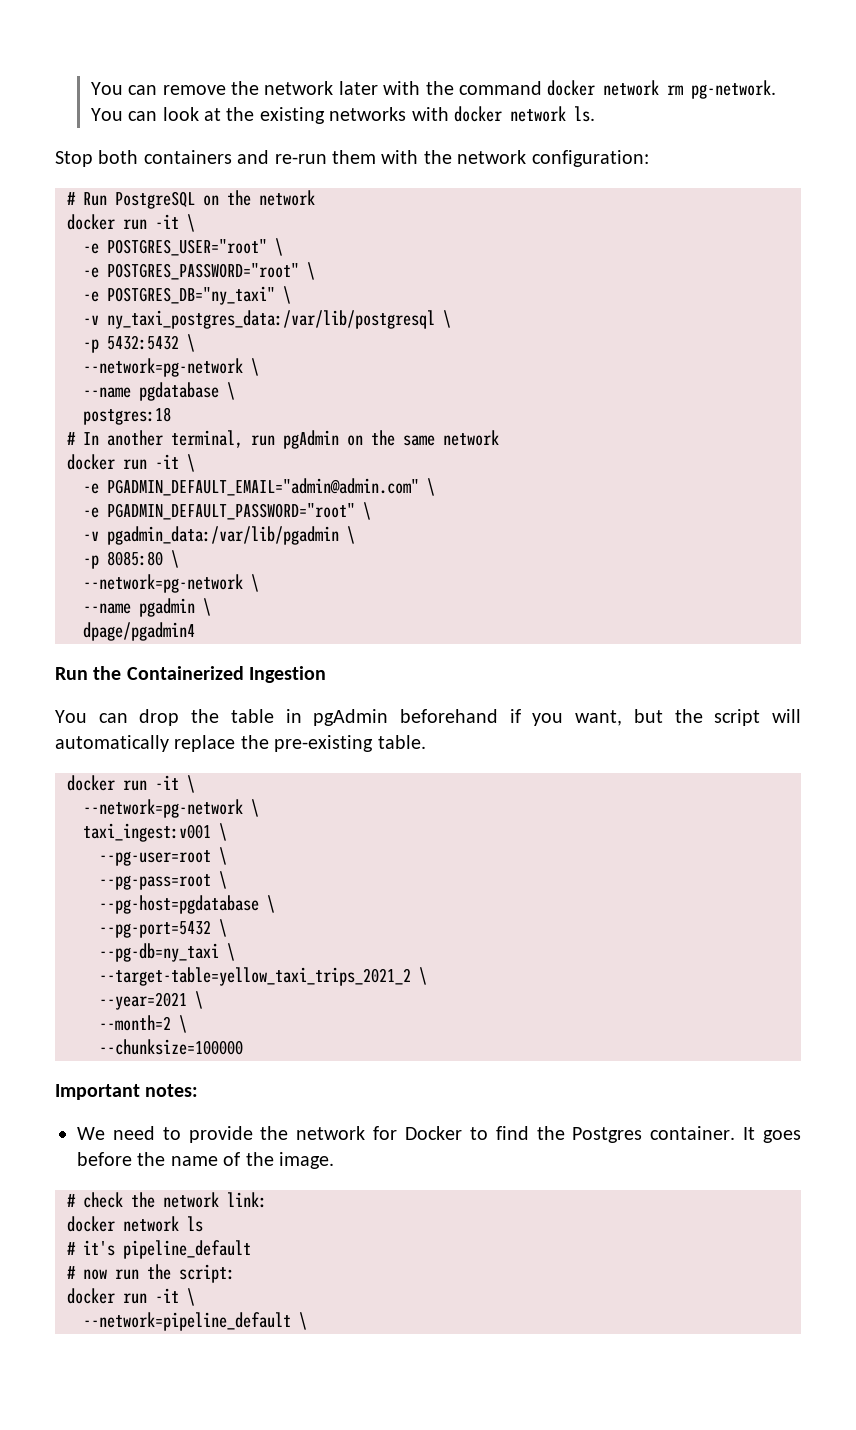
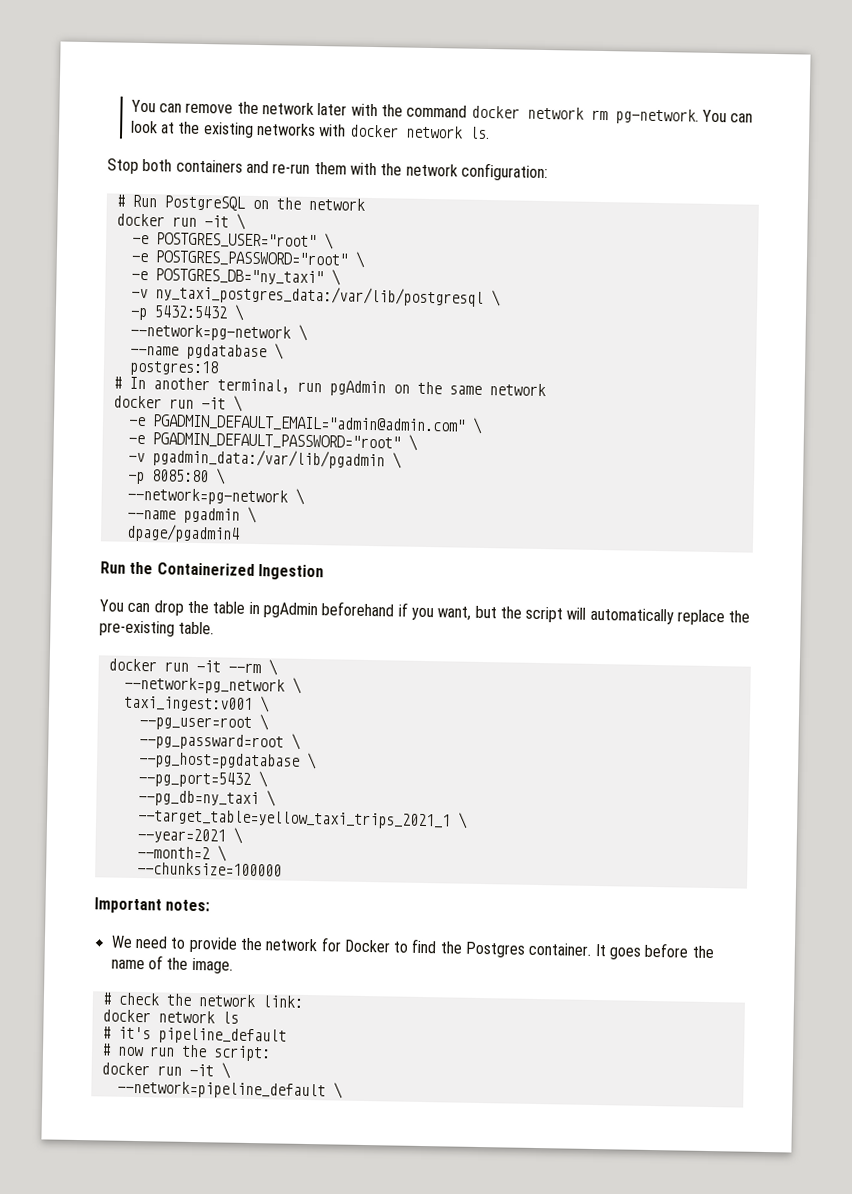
  You can drop the table in pgAdmin beforehand if you want, but the script will automatically replace the pre-existing table.
- docker run -it \
- --network=pg-network \
+ docker run -it --rm \
+ --network=pg_network \
- --pg-user=root \
- --pg-pass=root \
- --pg-host=pgdatabase \
- --pg-port=5432 \
- --pg-db=ny_taxi \
- --target-table=yellow_taxi_trips_2021_2 \
+ --pg_user=root \
+ --pg_passward=root \
+ --pg_host=pgdatabase \
+ --pg_port=5432 \
+ --pg_db=ny_taxi \
+ --target_table=yellow_taxi_trips_2021_1 \

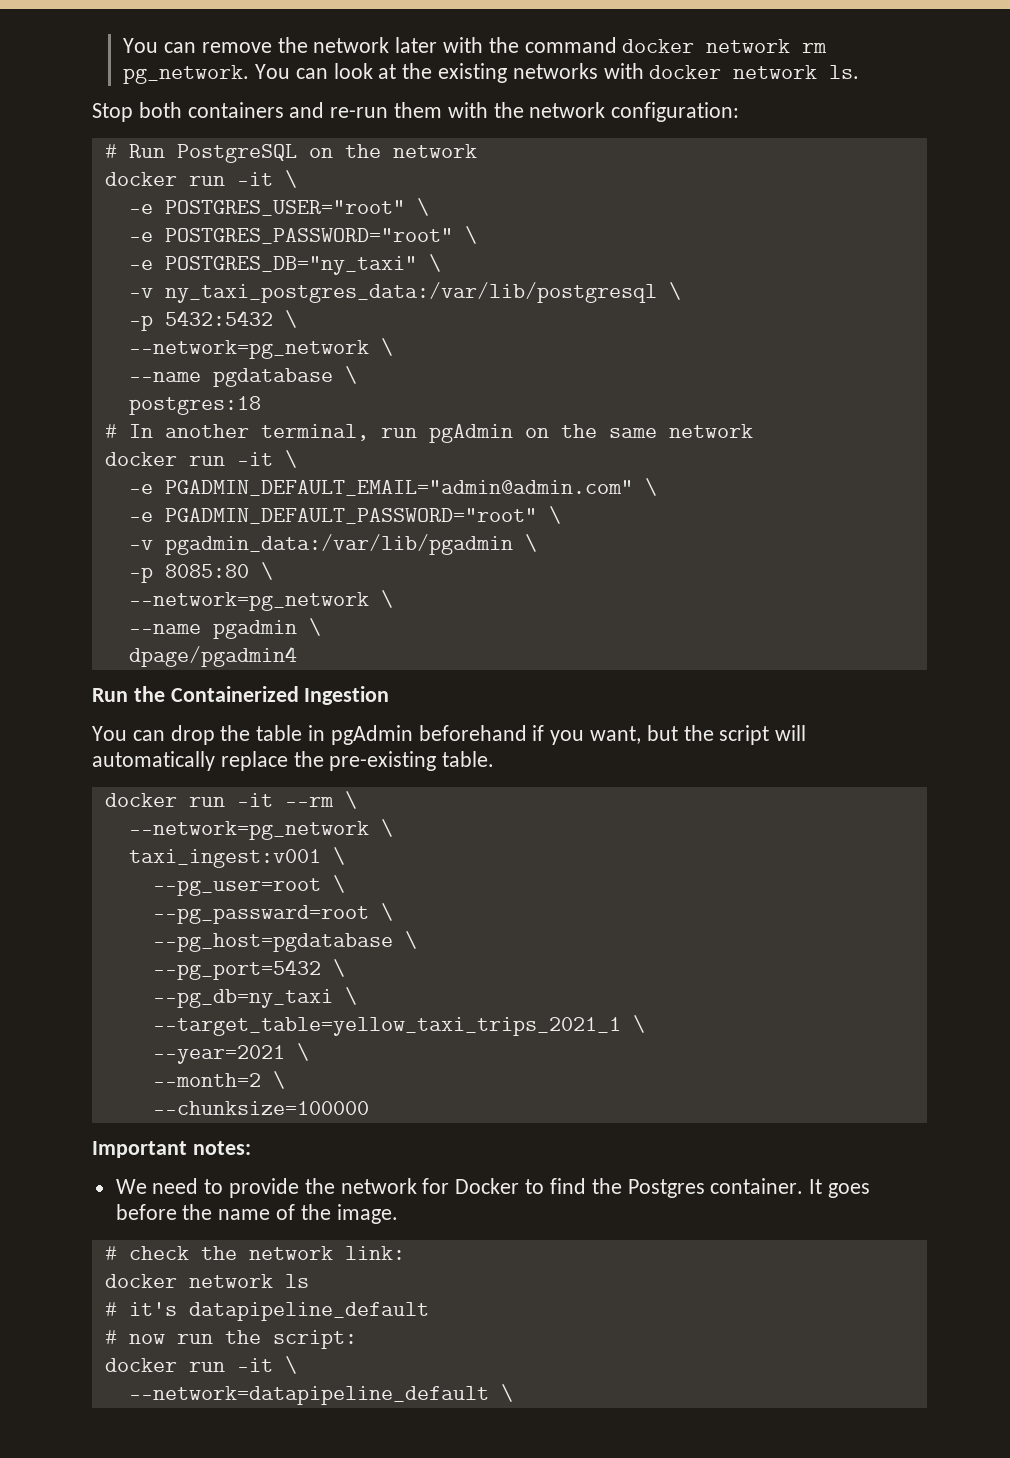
- You can remove the network later with the command docker network rm pg-network.
+ You can remove the network later with the command docker network rm pg_network.
  -p 5432:5432 \
- --network=pg-network \
+ --network=pg_network \
  -p 8085:80 \
- --network=pg-network \
+ --network=pg_network \
- # it's pipeline_default
+ # it's datapipeline_default
- --network=pipeline_default \
+ --network=datapipeline_default \

